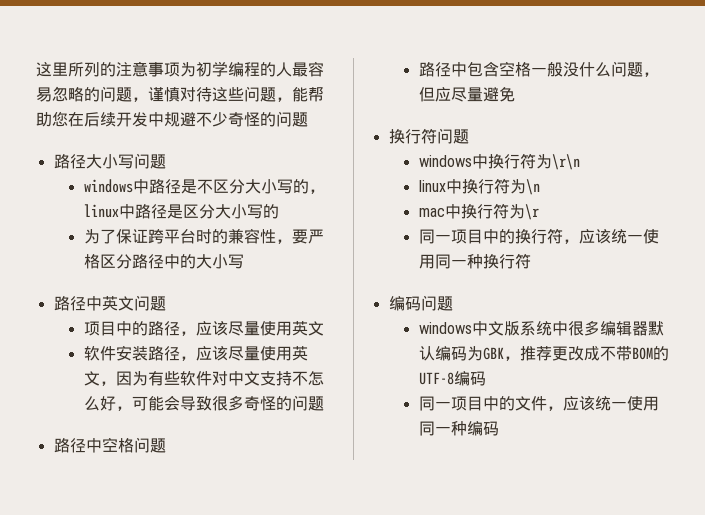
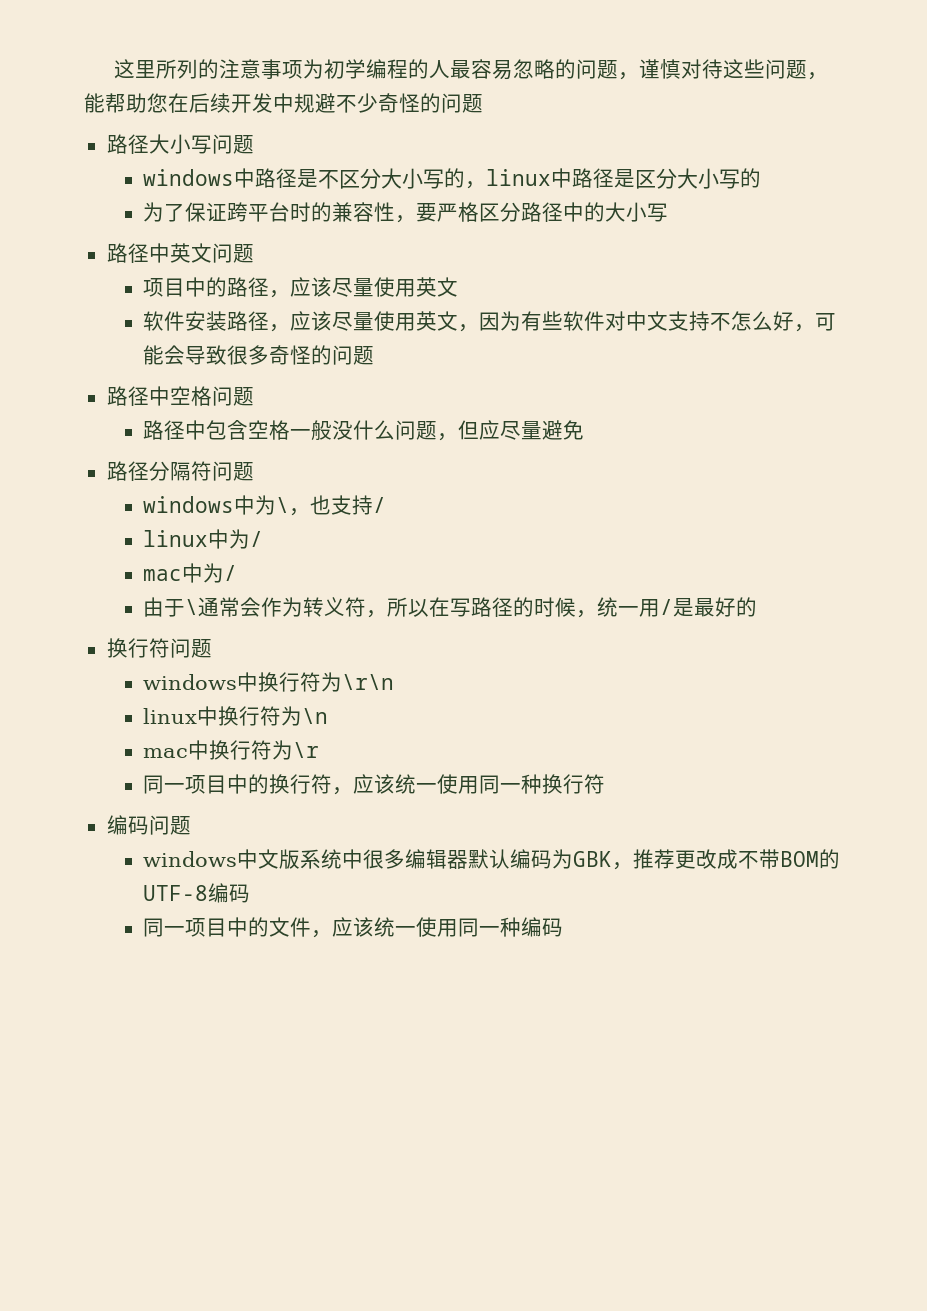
+ 路径分隔符问题
+ windows中为\，也支持/
+ linux中为/
+ mac中为/
+ 由于\通常会作为转义符，所以在写路径的时候，统一用/是最好的

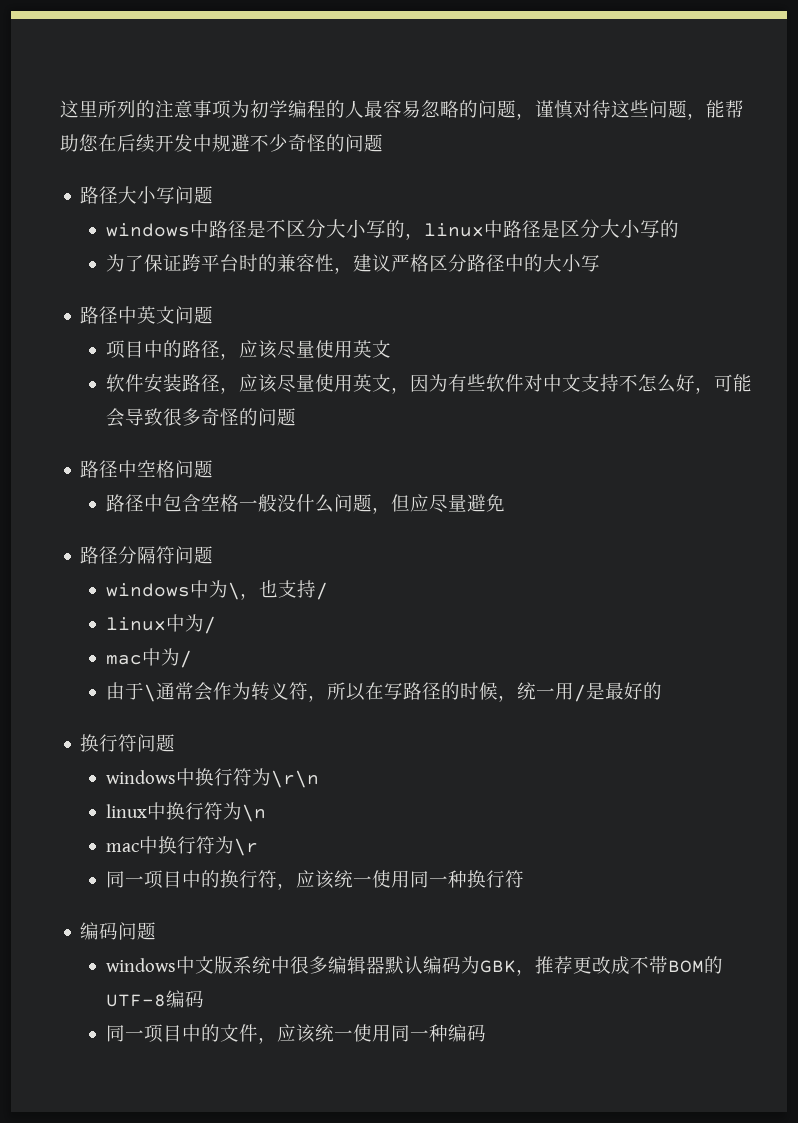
- 为了保证跨平台时的兼容性，要严格区分路径中的大小写
+ 为了保证跨平台时的兼容性，建议严格区分路径中的大小写

